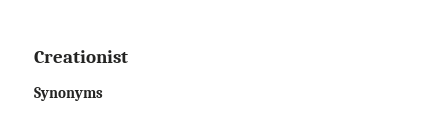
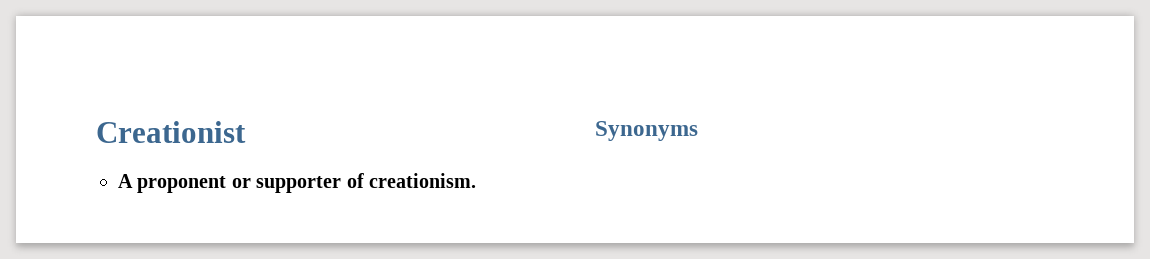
+ A proponent or supporter of creationism.

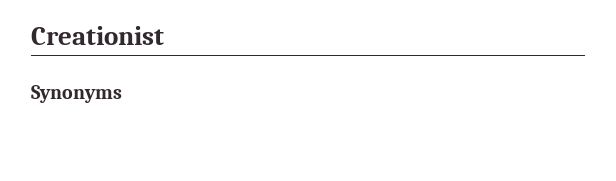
- A proponent or supporter of creationism.

